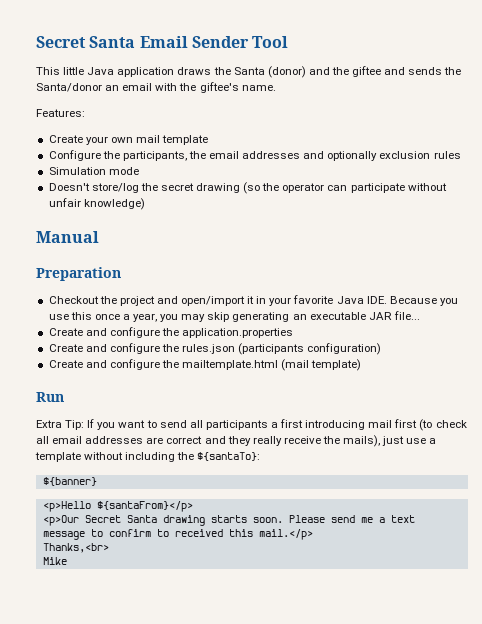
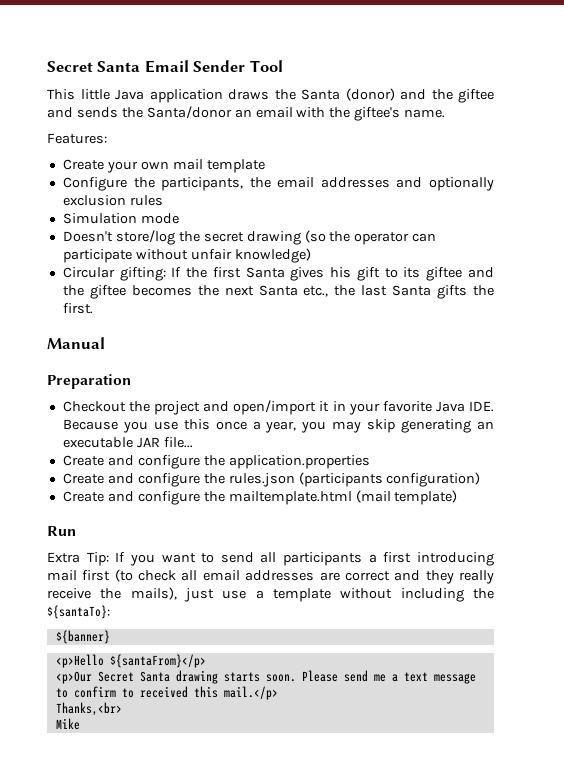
+ Circular gifting: If the first Santa gives his gift to its giftee and the giftee becomes the next Santa etc., the last Santa gifts the first.

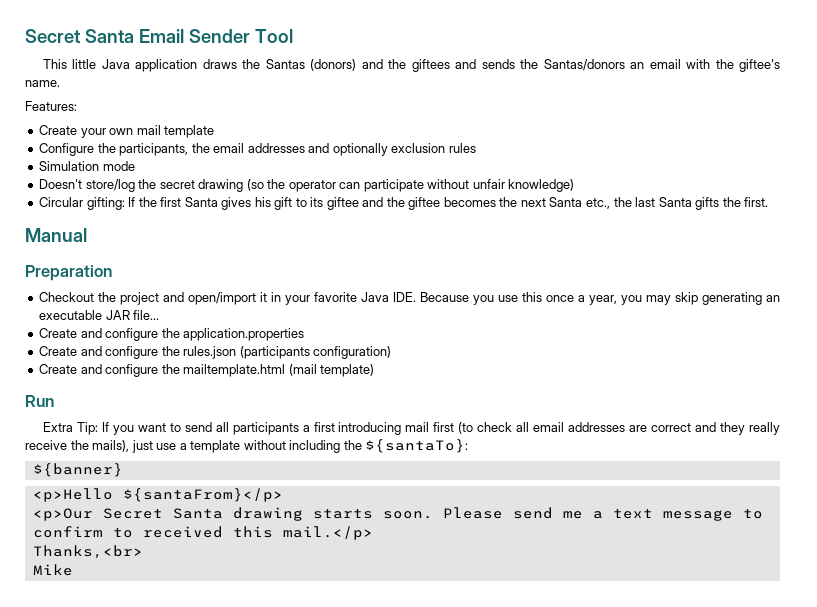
- This little Java application draws the Santa (donor) and the giftee and sends the Santa/donor an email with the giftee's name.
+ This little Java application draws the Santas (donors) and the giftees and sends the Santas/donors an email with the giftee's name.

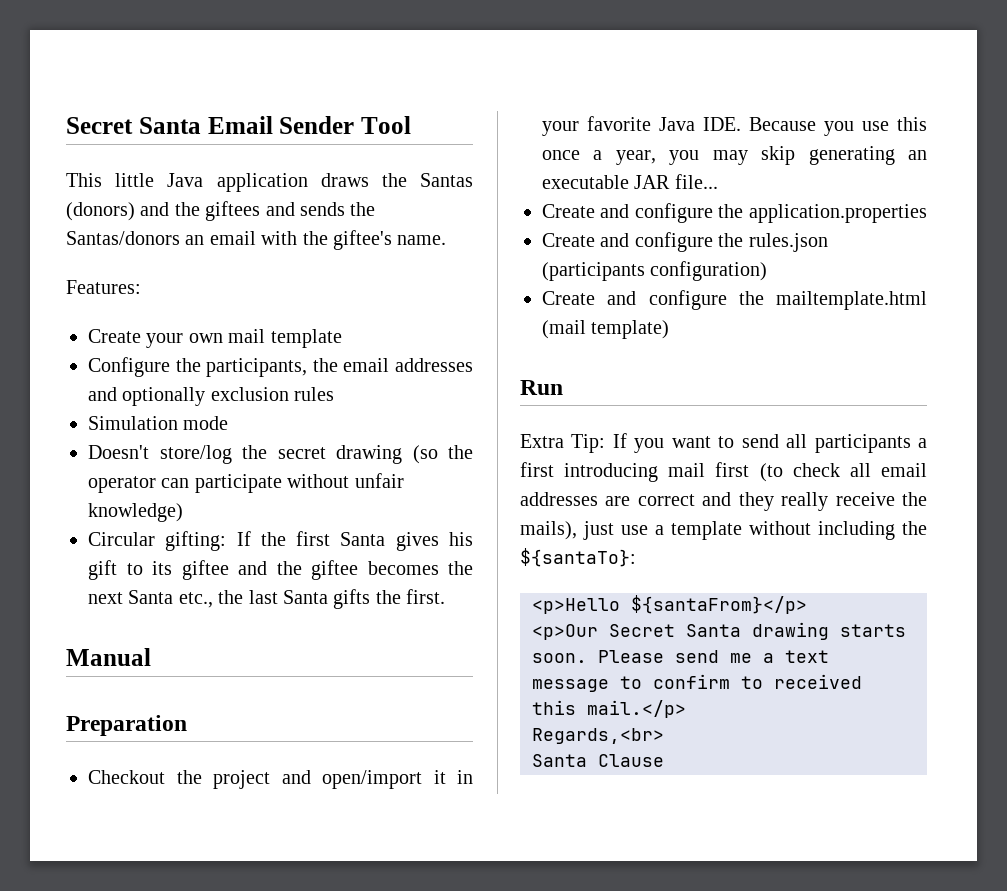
- ${banner}
- Thanks,<br>
- Mike
+ Regards,<br>
+ Santa Clause

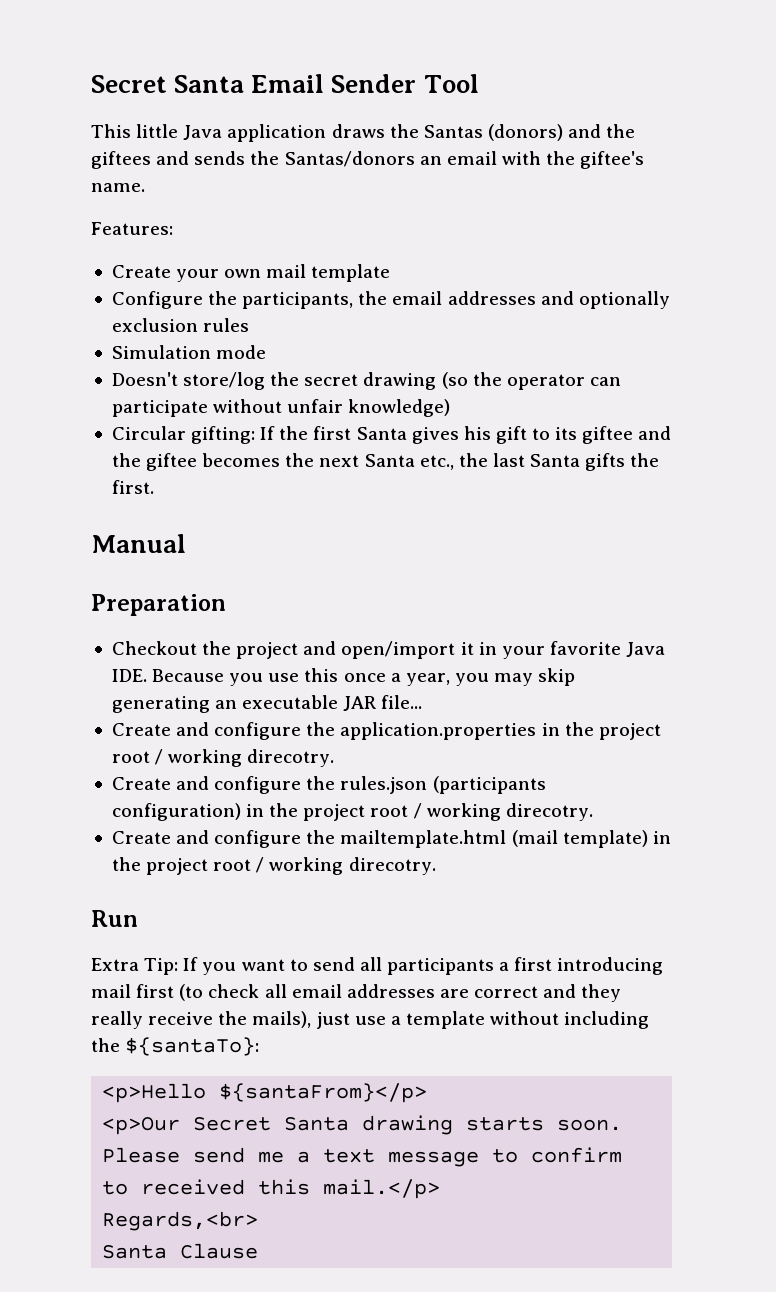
- Create and configure the application.properties
+ Create and configure the application.properties in the project root / working direcotry.
- Create and configure the rules.json (participants configuration)
+ Create and configure the rules.json (participants configuration) in the project root / working direcotry.
- Create and configure the mailtemplate.html (mail template)
+ Create and configure the mailtemplate.html (mail template) in the project root / working direcotry.

